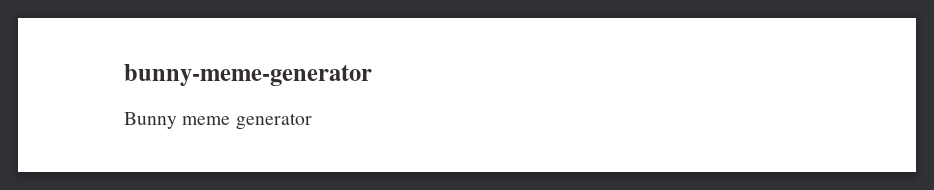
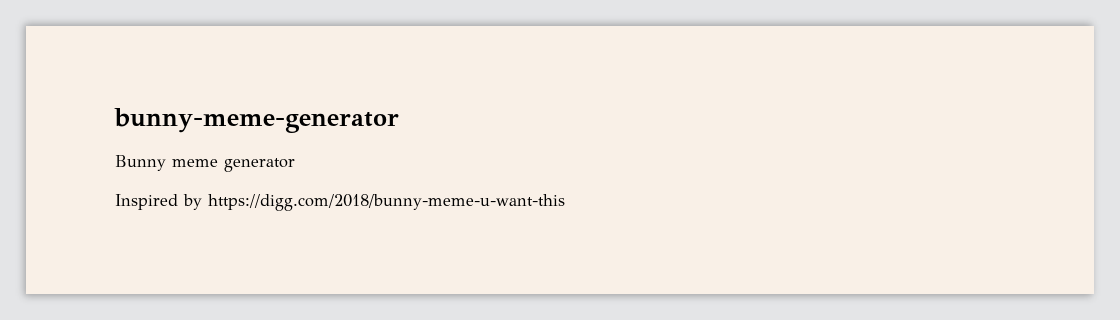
+ Inspired by https://digg.com/2018/bunny-meme-u-want-this

